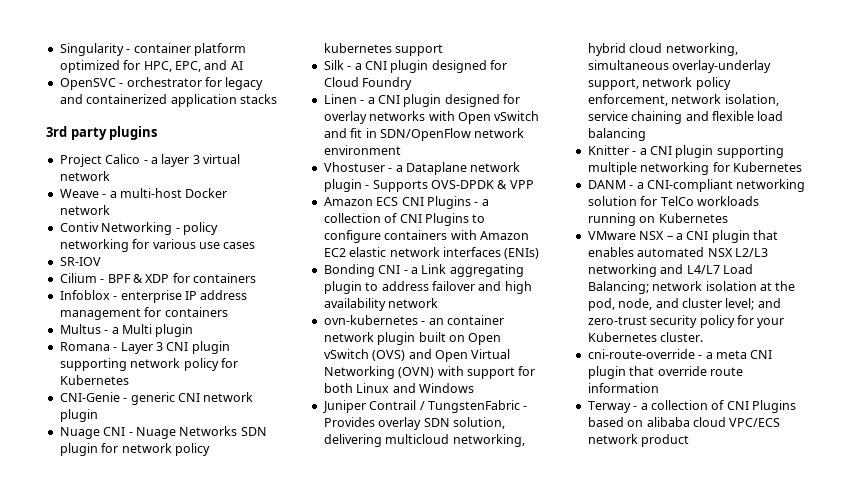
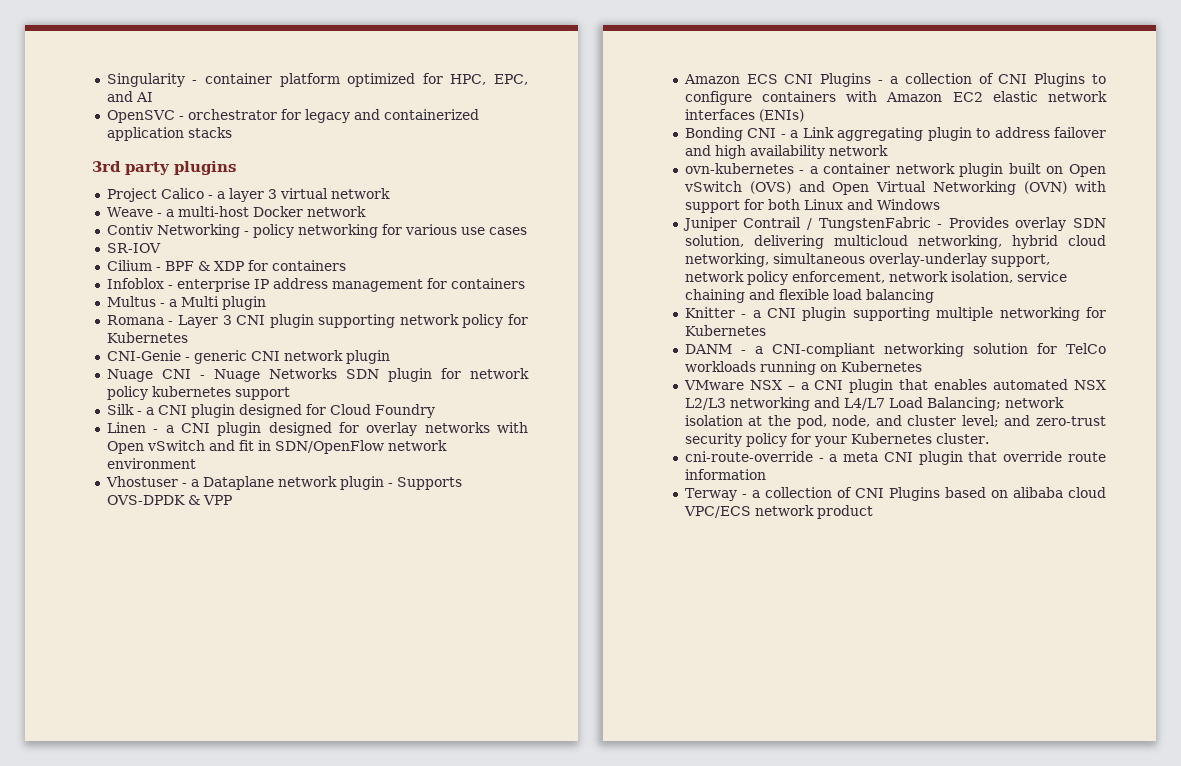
- ovn-kubernetes - an container network plugin built on Open vSwitch (OVS) and Open Virtual Networking (OVN) with support for both Linux and Windows
+ ovn-kubernetes - a container network plugin built on Open vSwitch (OVS) and Open Virtual Networking (OVN) with support for both Linux and Windows

